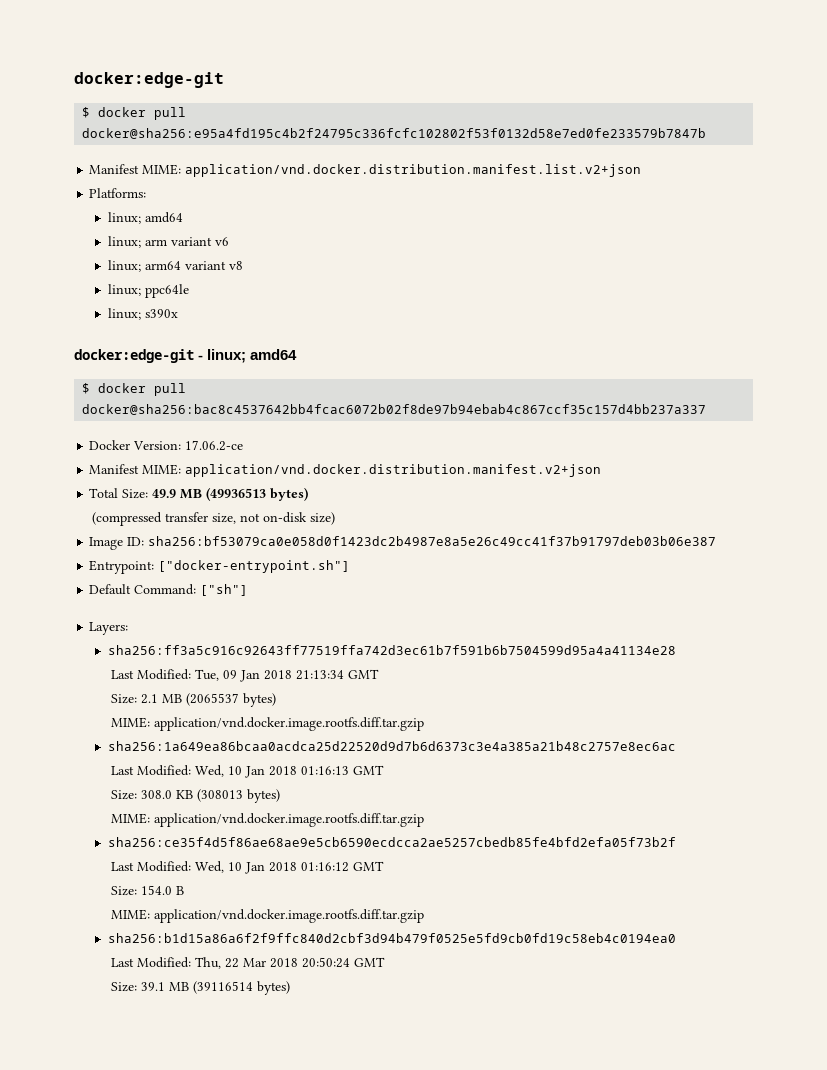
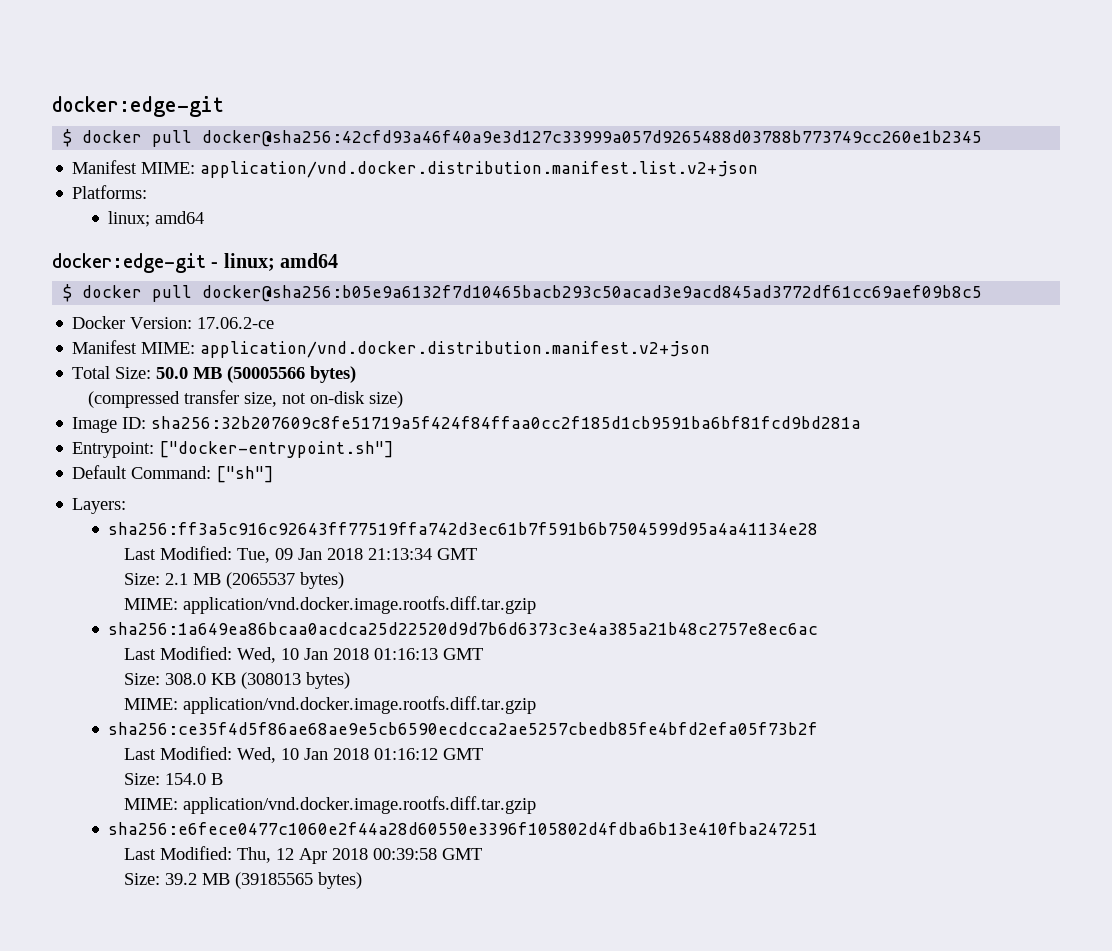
- $ docker pull docker@sha256:e95a4fd195c4b2f24795c336fcfc102802f53f0132d58e7ed0fe233579b7847b
+ $ docker pull docker@sha256:42cfd93a46f40a9e3d127c33999a057d9265488d03788b773749cc260e1b2345
- linux; arm variant v6
- linux; arm64 variant v8
- linux; ppc64le
- linux; s390x
- $ docker pull docker@sha256:bac8c4537642bb4fcac6072b02f8de97b94ebab4c867ccf35c157d4bb237a337
+ $ docker pull docker@sha256:b05e9a6132f7d10465bacb293c50acad3e9acd845ad3772df61cc69aef09b8c5
- Total Size: 49.9 MB (49936513 bytes)
+ Total Size: 50.0 MB (50005566 bytes)
- Image ID: sha256:bf53079ca0e058d0f1423dc2b4987e8a5e26c49cc41f37b91797deb03b06e387
+ Image ID: sha256:32b207609c8fe51719a5f424f84ffaa0cc2f185d1cb9591ba6bf81fcd9bd281a
- sha256:b1d15a86a6f2f9ffc840d2cbf3d94b479f0525e5fd9cb0fd19c58eb4c0194ea0
+ sha256:e6fece0477c1060e2f44a28d60550e3396f105802d4fdba6b13e410fba247251
- Last Modified: Thu, 22 Mar 2018 20:50:24 GMT
- Size: 39.1 MB (39116514 bytes)
+ Last Modified: Thu, 12 Apr 2018 00:39:58 GMT
+ Size: 39.2 MB (39185565 bytes)

